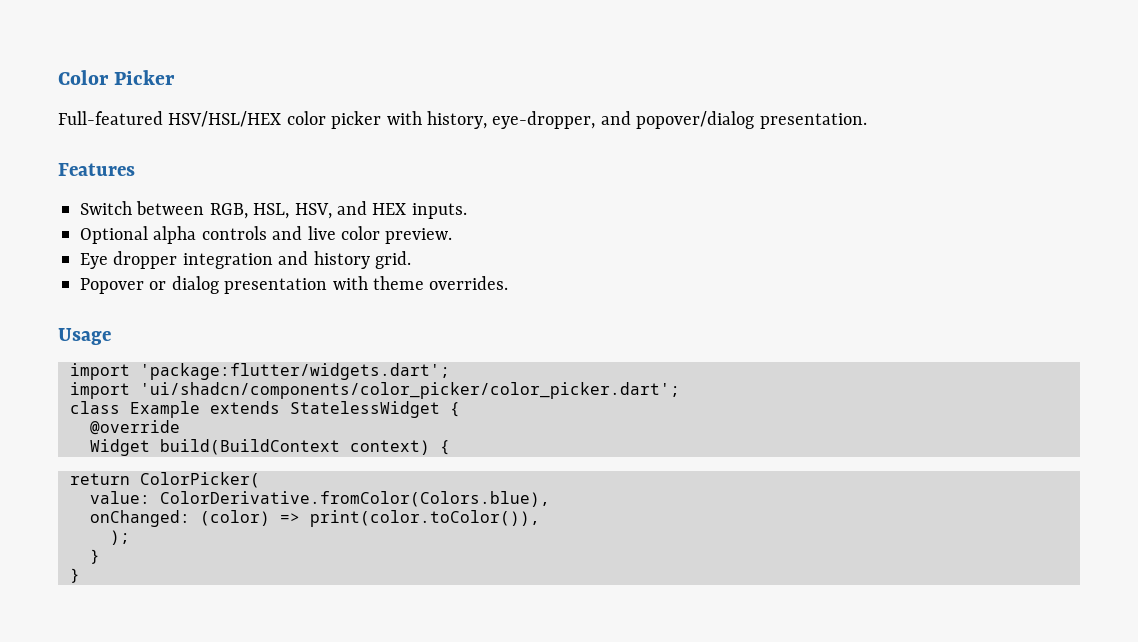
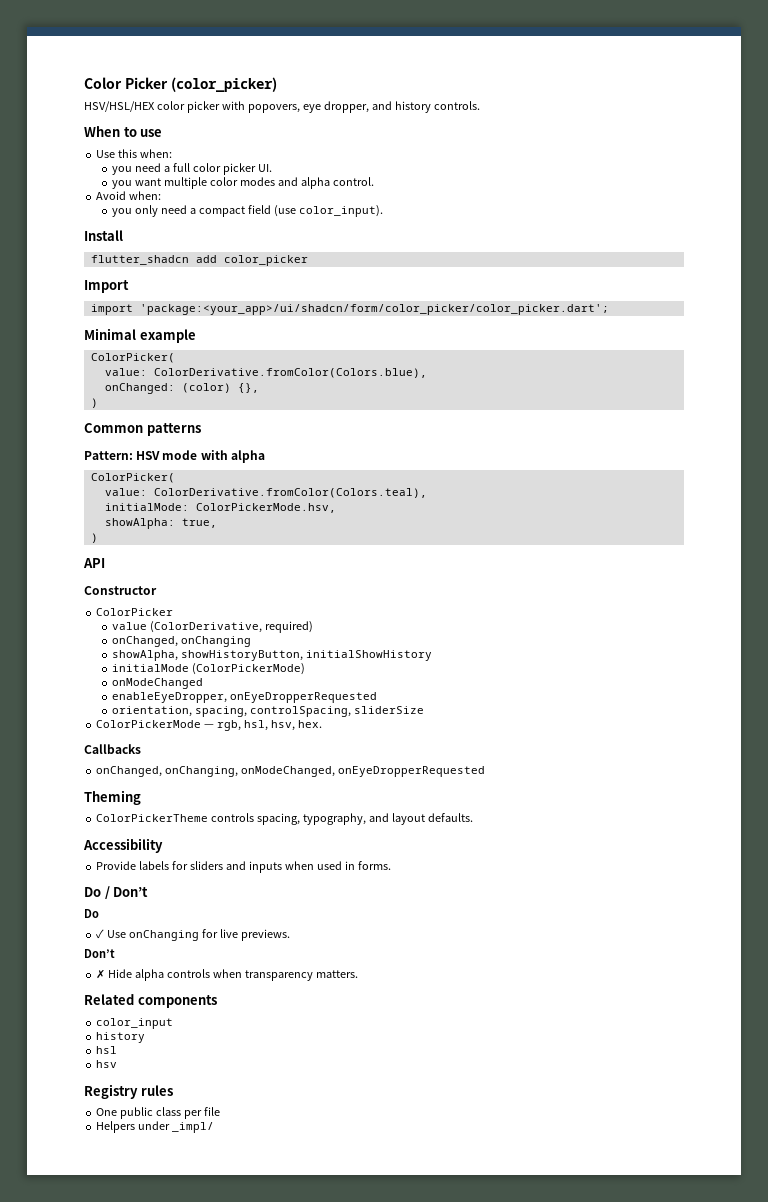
- Color Picker
- Full-featured HSV/HSL/HEX color picker with history, eye-dropper, and popover/dialog presentation.
- Features
- Switch between RGB, HSL, HSV, and HEX inputs.
- Optional alpha controls and live color preview.
- Eye dropper integration and history grid.
- Popover or dialog presentation with theme overrides.
- Usage
- import 'package:flutter/widgets.dart';
- import 'ui/shadcn/components/color_picker/color_picker.dart';
- class Example extends StatelessWidget {
- @override
- Widget build(BuildContext context) {
- return ColorPicker(
+ Color Picker (color_picker)
+ HSV/HSL/HEX color picker with popovers, eye dropper, and history controls.
+ When to use
+ Use this when:
+ you need a full color picker UI.
+ you want multiple color modes and alpha control.
+ Avoid when:
+ you only need a compact field (use color_input).
+ Install
+ flutter_shadcn add color_picker
+ Import
+ import 'package:<your_app>/ui/shadcn/form/color_picker/color_picker.dart';
+ Minimal example
+ ColorPicker(
- onChanged: (color) => print(color.toColor()),
- );
- }
- }
+ onChanged: (color) {},
+ )
+ Common patterns
+ Pattern: HSV mode with alpha
+ ColorPicker(
+ value: ColorDerivative.fromColor(Colors.teal),
+ initialMode: ColorPickerMode.hsv,
+ showAlpha: true,
+ )
+ API
+ Constructor
+ ColorPicker
+ value (ColorDerivative, required)
+ onChanged, onChanging
+ showAlpha, showHistoryButton, initialShowHistory
+ initialMode (ColorPickerMode)
+ onModeChanged
+ enableEyeDropper, onEyeDropperRequested
+ orientation, spacing, controlSpacing, sliderSize
+ ColorPickerMode — rgb, hsl, hsv, hex.
+ Callbacks
+ onChanged, onChanging, onModeChanged, onEyeDropperRequested
+ Theming
+ ColorPickerTheme controls spacing, typography, and layout defaults.
+ Accessibility
+ Provide labels for sliders and inputs when used in forms.
+ Do / Don’t
+ Do
+ ✓ Use onChanging for live previews.
+ Don’t
+ ✗ Hide alpha controls when transparency matters.
+ Related components
+ color_input
+ history
+ hsl
+ hsv
+ Registry rules
+ One public class per file
+ Helpers under _impl/

